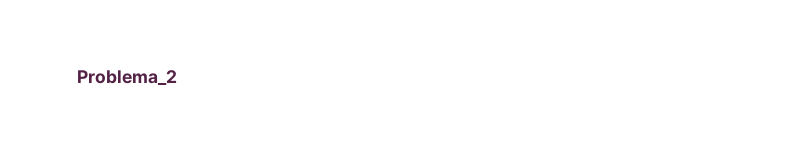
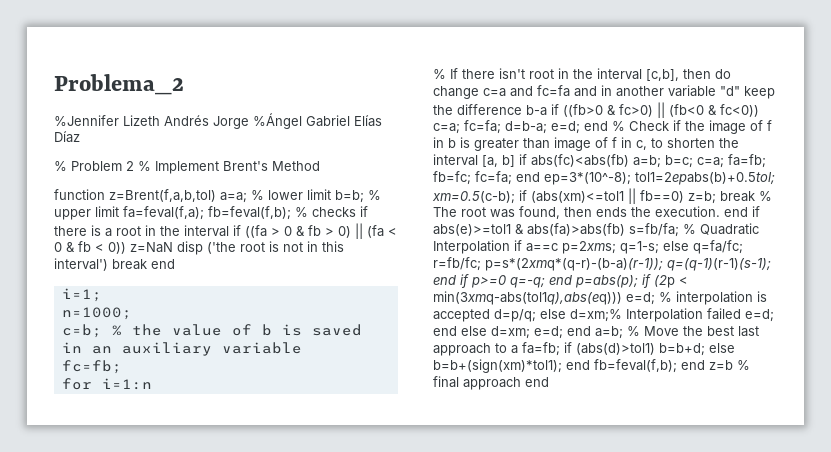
+ %Jennifer Lizeth Andrés Jorge %Ángel Gabriel Elías Díaz
+ % Problem 2 % Implement Brent's Method
+ function z=Brent(f,a,b,tol) a=a; % lower limit b=b; % upper limit fa=feval(f,a); fb=feval(f,b); % checks if there is a root in the interval if ((fa > 0 & fb > 0) || (fa < 0 & fb < 0)) z=NaN disp ('the root is not in this interval') break end
+ i=1;
+ n=1000;
+ c=b; % the value of b is saved in an auxiliary variable
+ fc=fb;
+ for i=1:n
+ % If there isn't root in the interval [c,b], then do change c=a and fc=fa and in another variable "d" keep the difference b-a if ((fb>0 & fc>0) || (fb<0 & fc<0)) c=a; fc=fa; d=b-a; e=d; end % Check if the image of f in b is greater than image of f in c, to shorten the interval [a, b] if abs(fc)<abs(fb) a=b; b=c; c=a; fa=fb; fb=fc; fc=fa; end ep=3*(10^-8); tol1=2epabs(b)+0.5tol; xm=0.5(c-b); if (abs(xm)<=tol1 || fb==0) z=b; break % The root was found, then ends the execution. end if abs(e)>=tol1 & abs(fa)>abs(fb) s=fb/fa; % Quadratic Interpolation if a==c p=2xms; q=1-s; else q=fa/fc; r=fb/fc; p=s*(2xmq*(q-r)-(b-a)(r-1)); q=(q-1)(r-1)(s-1); end if p>=0 q=-q; end p=abs(p); if (2p < min(3xmq-abs(tol1q),abs(eq))) e=d; % interpolation is accepted d=p/q; else d=xm;% Interpolation failed e=d; end else d=xm; e=d; end a=b; % Move the best last approach to a fa=fb; if (abs(d)>tol1) b=b+d; else b=b+(sign(xm)*tol1); end fb=feval(f,b); end z=b % final approach end

